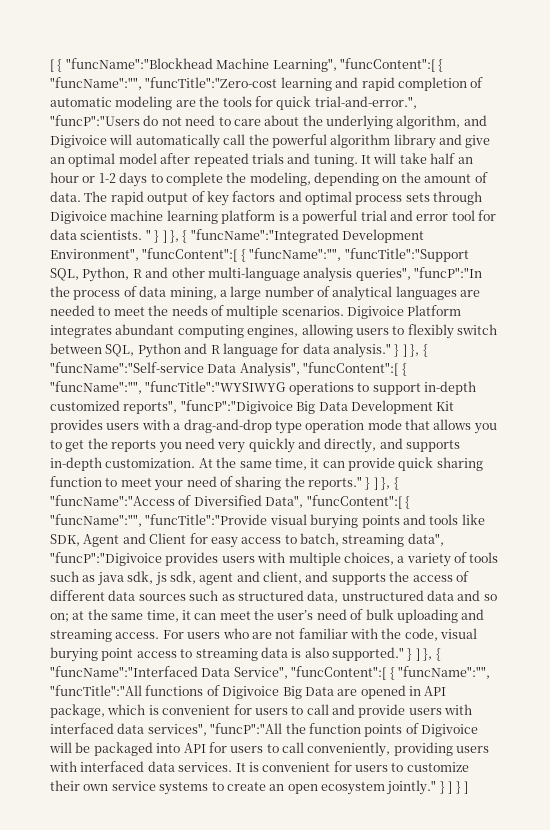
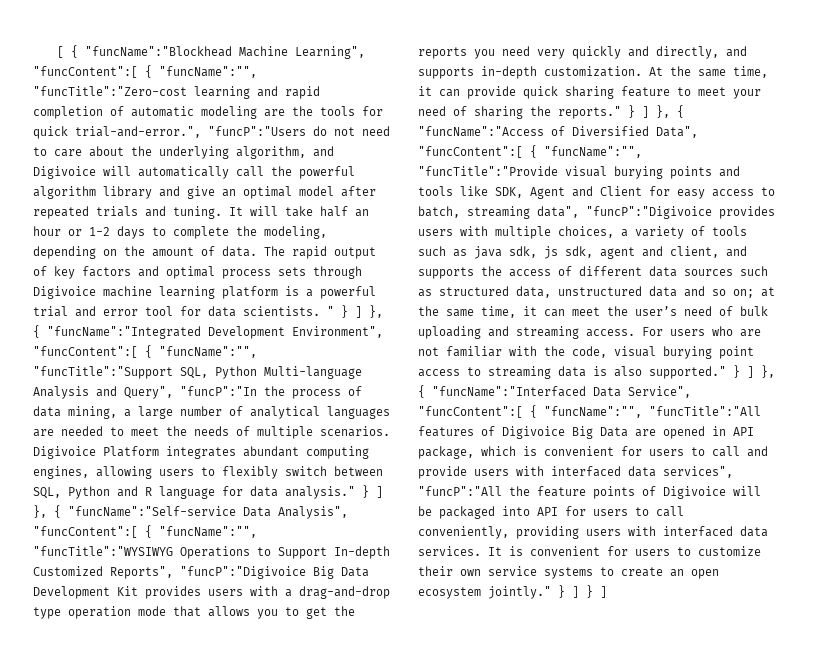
- " } ] }, { "funcName":"Integrated Development Environment", "funcContent":[ { "funcName":"", "funcTitle":"Support SQL, Python, R and other multi-language analysis queries", "funcP":"In the process of data mining, a large number of analytical languages are needed to meet the needs of multiple scenarios.
+ " } ] }, { "funcName":"Integrated Development Environment", "funcContent":[ { "funcName":"", "funcTitle":"Support SQL, Python Multi-language Analysis and Query", "funcP":"In the process of data mining, a large number of analytical languages are needed to meet the needs of multiple scenarios.
- } ] }, { "funcName":"Self-service Data Analysis", "funcContent":[ { "funcName":"", "funcTitle":"WYSIWYG operations to support in-depth customized reports", "funcP":"Digivoice Big Data Development Kit provides users with a drag-and-drop type operation mode that allows you to get the reports you need very quickly and directly, and supports in-depth customization.
+ } ] }, { "funcName":"Self-service Data Analysis", "funcContent":[ { "funcName":"", "funcTitle":"WYSIWYG Operations to Support In-depth Customized Reports", "funcP":"Digivoice Big Data Development Kit provides users with a drag-and-drop type operation mode that allows you to get the reports you need very quickly and directly, and supports in-depth customization.
- At the same time, it can provide quick sharing function to meet your need of sharing the reports."
+ At the same time, it can provide quick sharing feature to meet your need of sharing the reports."
- } ] }, { "funcName":"Interfaced Data Service", "funcContent":[ { "funcName":"", "funcTitle":"All functions of Digivoice Big Data are opened in API package, which is convenient for users to call and provide users with interfaced data services", "funcP":"All the function points of Digivoice will be packaged into API for users to call conveniently, providing users with interfaced data services.
+ } ] }, { "funcName":"Interfaced Data Service", "funcContent":[ { "funcName":"", "funcTitle":"All features of Digivoice Big Data are opened in API package, which is convenient for users to call and provide users with interfaced data services", "funcP":"All the feature points of Digivoice will be packaged into API for users to call conveniently, providing users with interfaced data services.

